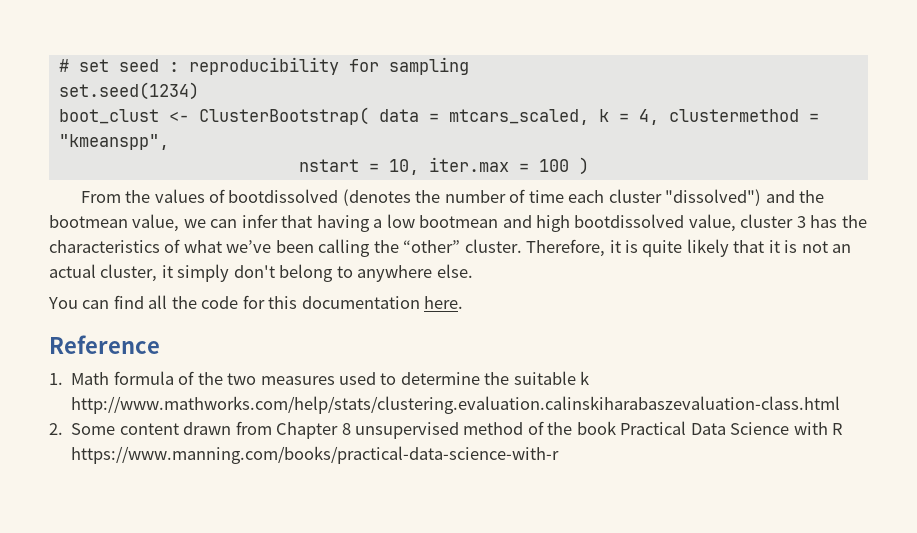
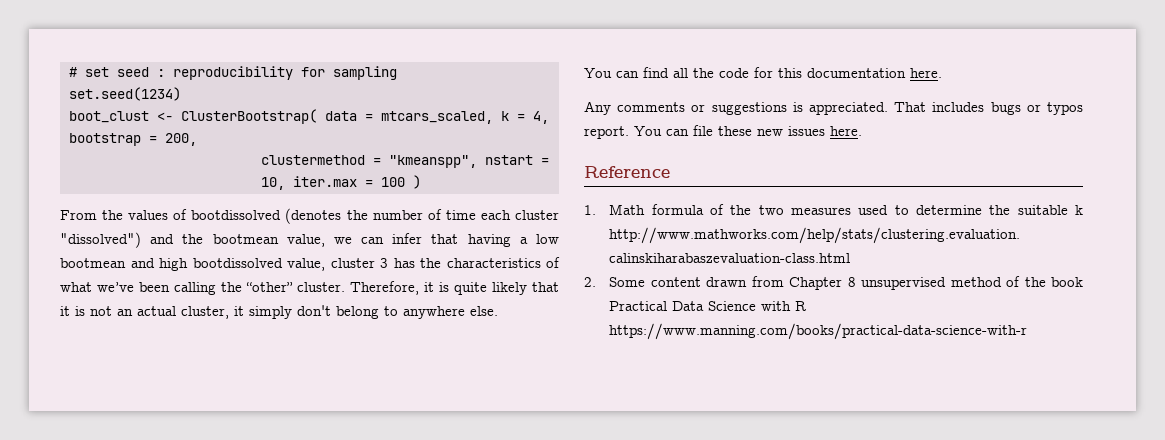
- boot_clust <- ClusterBootstrap( data = mtcars_scaled, k = 4, clustermethod = "kmeanspp",
- nstart = 10, iter.max = 100 )
+ boot_clust <- ClusterBootstrap( data = mtcars_scaled, k = 4, bootstrap = 200,
+ clustermethod = "kmeanspp", nstart = 10, iter.max = 100 )
+ Any comments or suggestions is appreciated. That includes bugs or typos report. You can file these new issues here.

